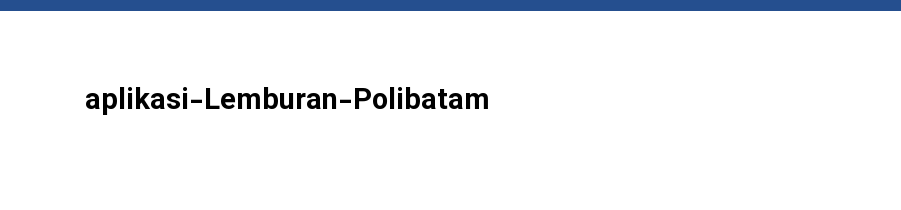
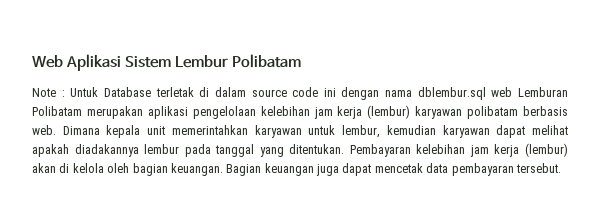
- aplikasi-Lemburan-Polibatam
+ Web Aplikasi Sistem Lembur Polibatam
+ Note : Untuk Database terletak di dalam source code ini dengan nama dblembur.sql web Lemburan Polibatam merupakan aplikasi pengelolaan kelebihan jam kerja (lembur) karyawan polibatam berbasis web. Dimana kepala unit memerintahkan karyawan untuk lembur, kemudian karyawan dapat melihat apakah diadakannya lembur pada tanggal yang ditentukan. Pembayaran kelebihan jam kerja (lembur) akan di kelola oleh bagian keuangan. Bagian keuangan juga dapat mencetak data pembayaran tersebut.

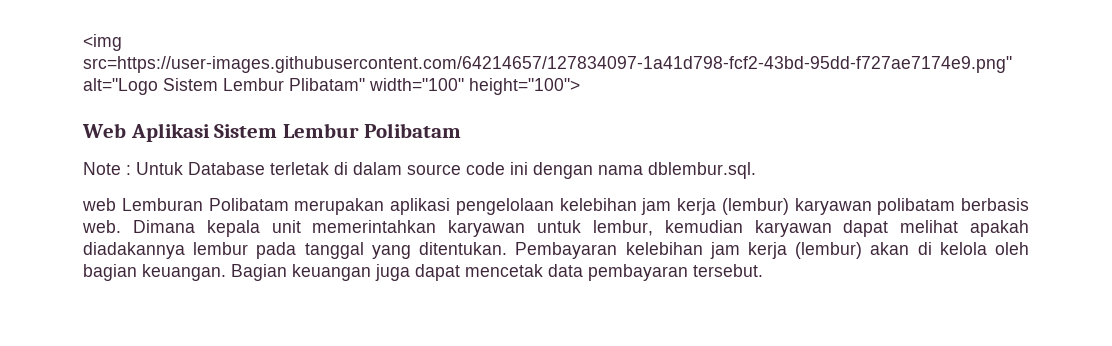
+ <img src=https://user-images.githubusercontent.com/64214657/127834097-1a41d798-fcf2-43bd-95dd-f727ae7174e9.png" alt="Logo Sistem Lembur Plibatam" width="100" height="100">
- Note : Untuk Database terletak di dalam source code ini dengan nama dblembur.sql web Lemburan Polibatam merupakan aplikasi pengelolaan kelebihan jam kerja (lembur) karyawan polibatam berbasis web.
+ Note : Untuk Database terletak di dalam source code ini dengan nama dblembur.sql.
+ web Lemburan Polibatam merupakan aplikasi pengelolaan kelebihan jam kerja (lembur) karyawan polibatam berbasis web.

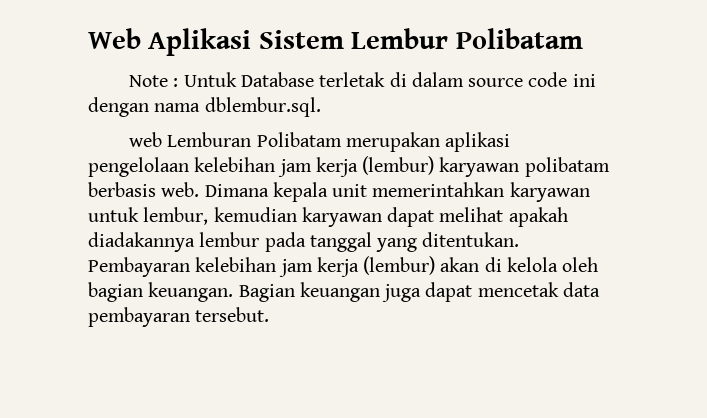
- <img src=https://user-images.githubusercontent.com/64214657/127834097-1a41d798-fcf2-43bd-95dd-f727ae7174e9.png" alt="Logo Sistem Lembur Plibatam" width="100" height="100">

